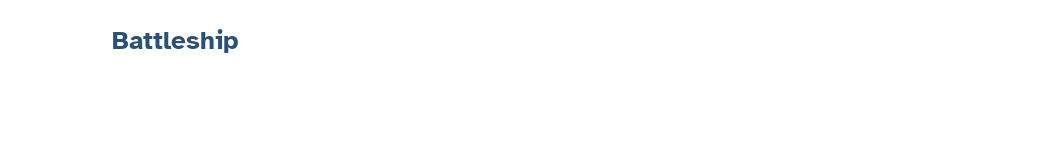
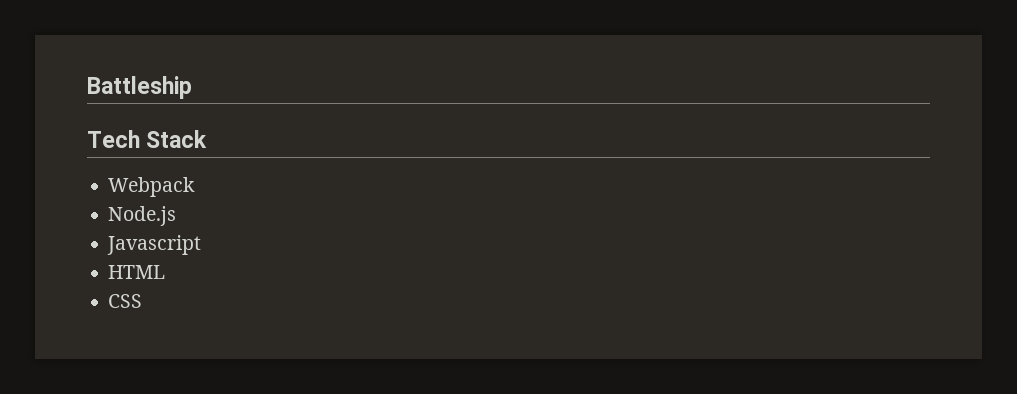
+ Tech Stack
+ Webpack
+ Node.js
+ Javascript
+ HTML
+ CSS

